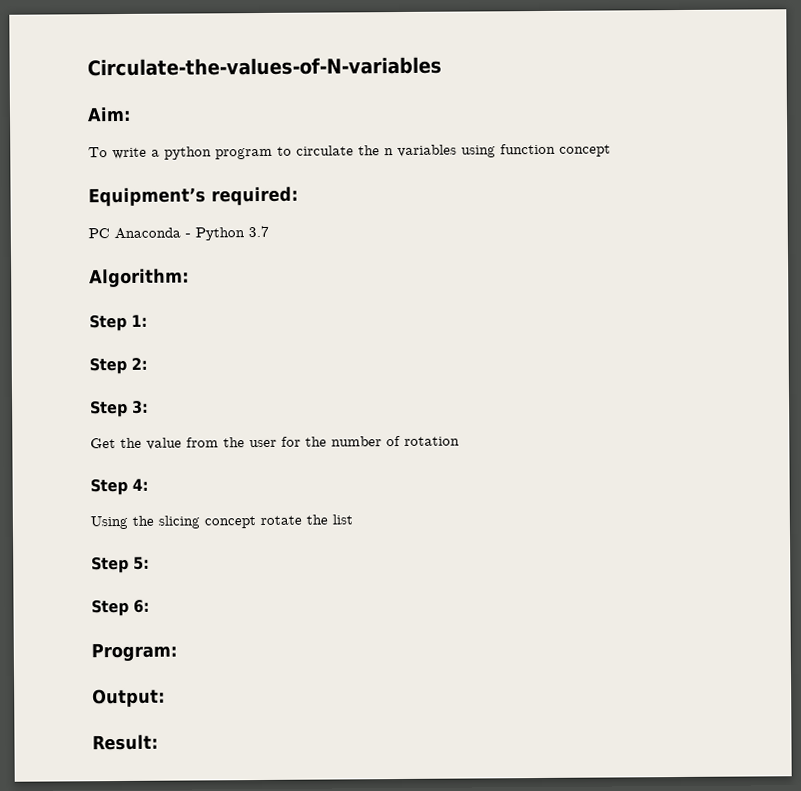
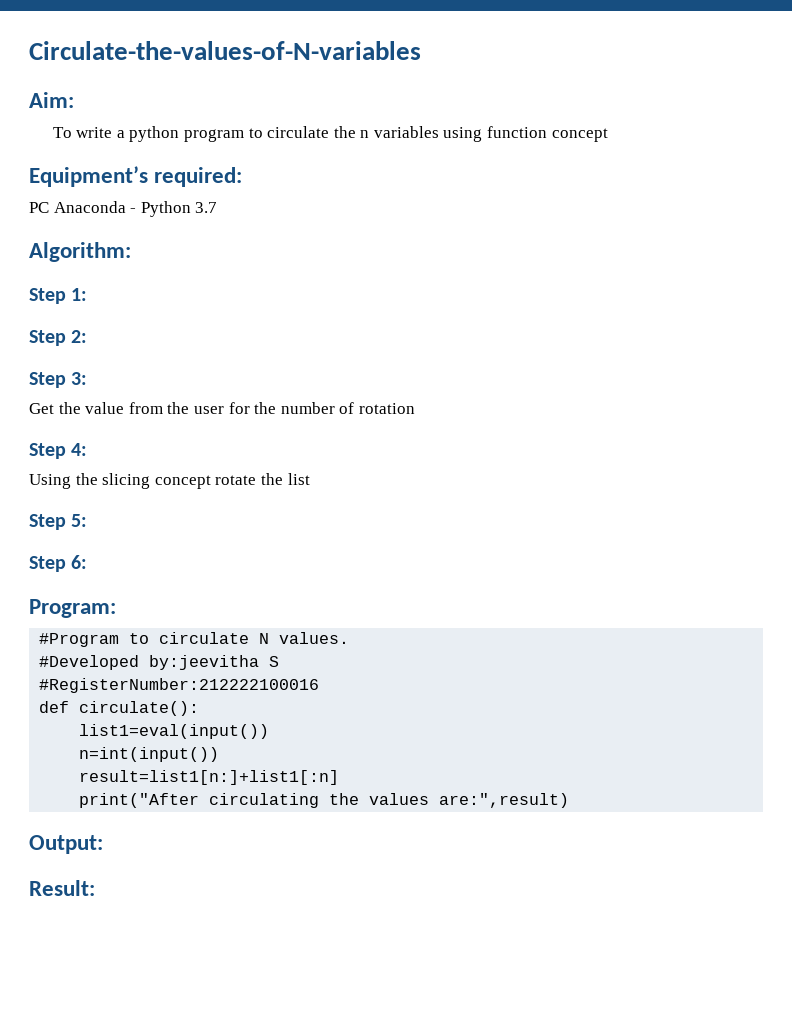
+ #Program to circulate N values.
+ #Developed by:jeevitha S
+ #RegisterNumber:212222100016
+ def circulate():
+ list1=eval(input())
+ n=int(input())
+ result=list1[n:]+list1[:n]
+ print("After circulating the values are:",result)

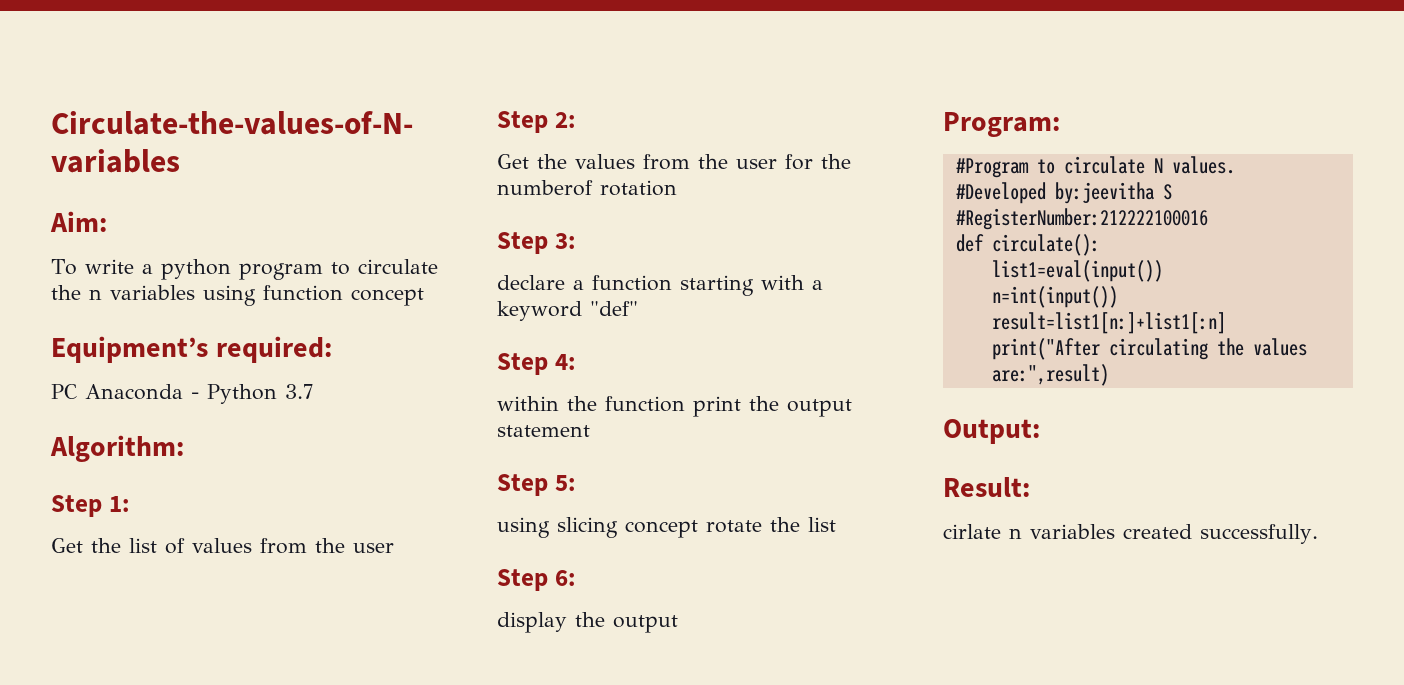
+ Get the list of values from the user
- Step 3:
- Get the value from the user for the number of rotation
+ Get the values from the user for the numberof rotation
+ Step 3:
+ declare a function starting with a keyword "def"
  Step 4:
- Using the slicing concept rotate the list
+ within the function print the output statement
+ Step 5:
+ using slicing concept rotate the list
- Step 5:
  Step 6:
+ display the output
+ cirlate n variables created successfully.

